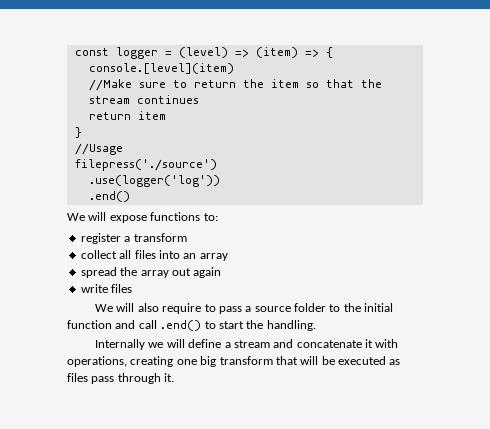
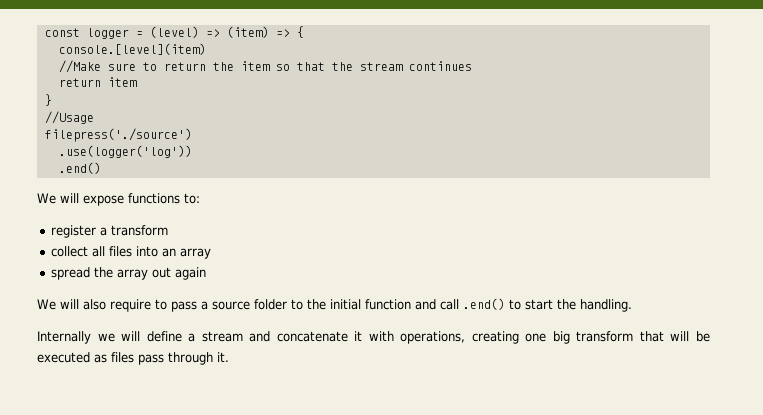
- write files

